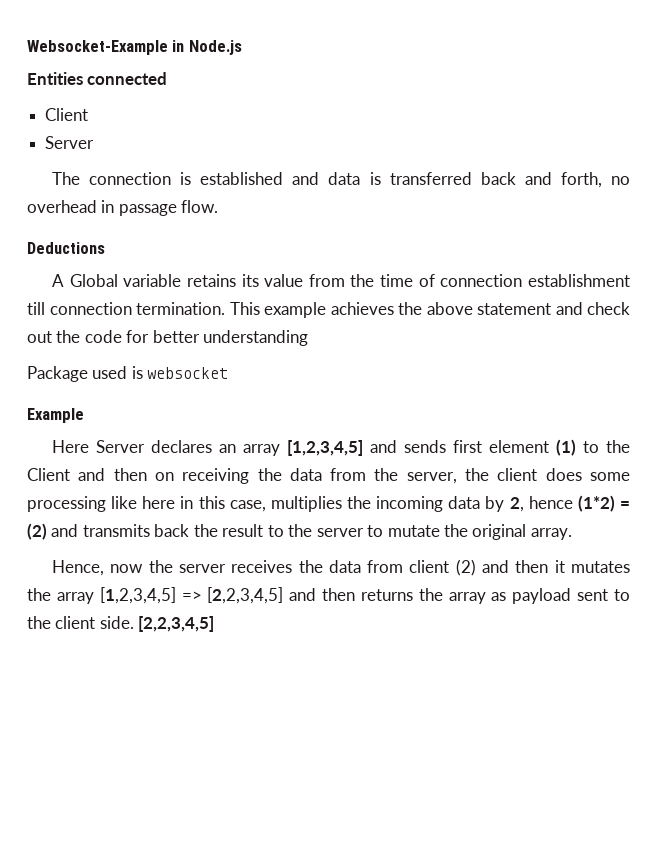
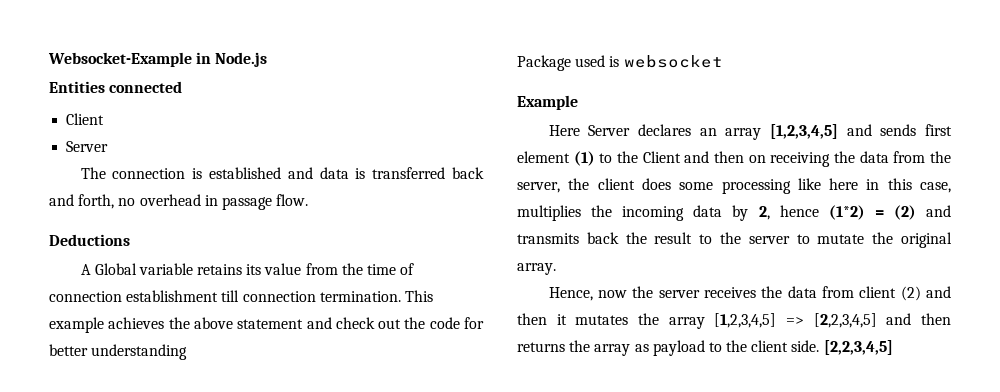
- Hence, now the server receives the data from client (2) and then it mutates the array [1,2,3,4,5] => [2,2,3,4,5] and then returns the array as payload sent to the client side.
+ Hence, now the server receives the data from client (2) and then it mutates the array [1,2,3,4,5] => [2,2,3,4,5] and then returns the array as payload to the client side.

